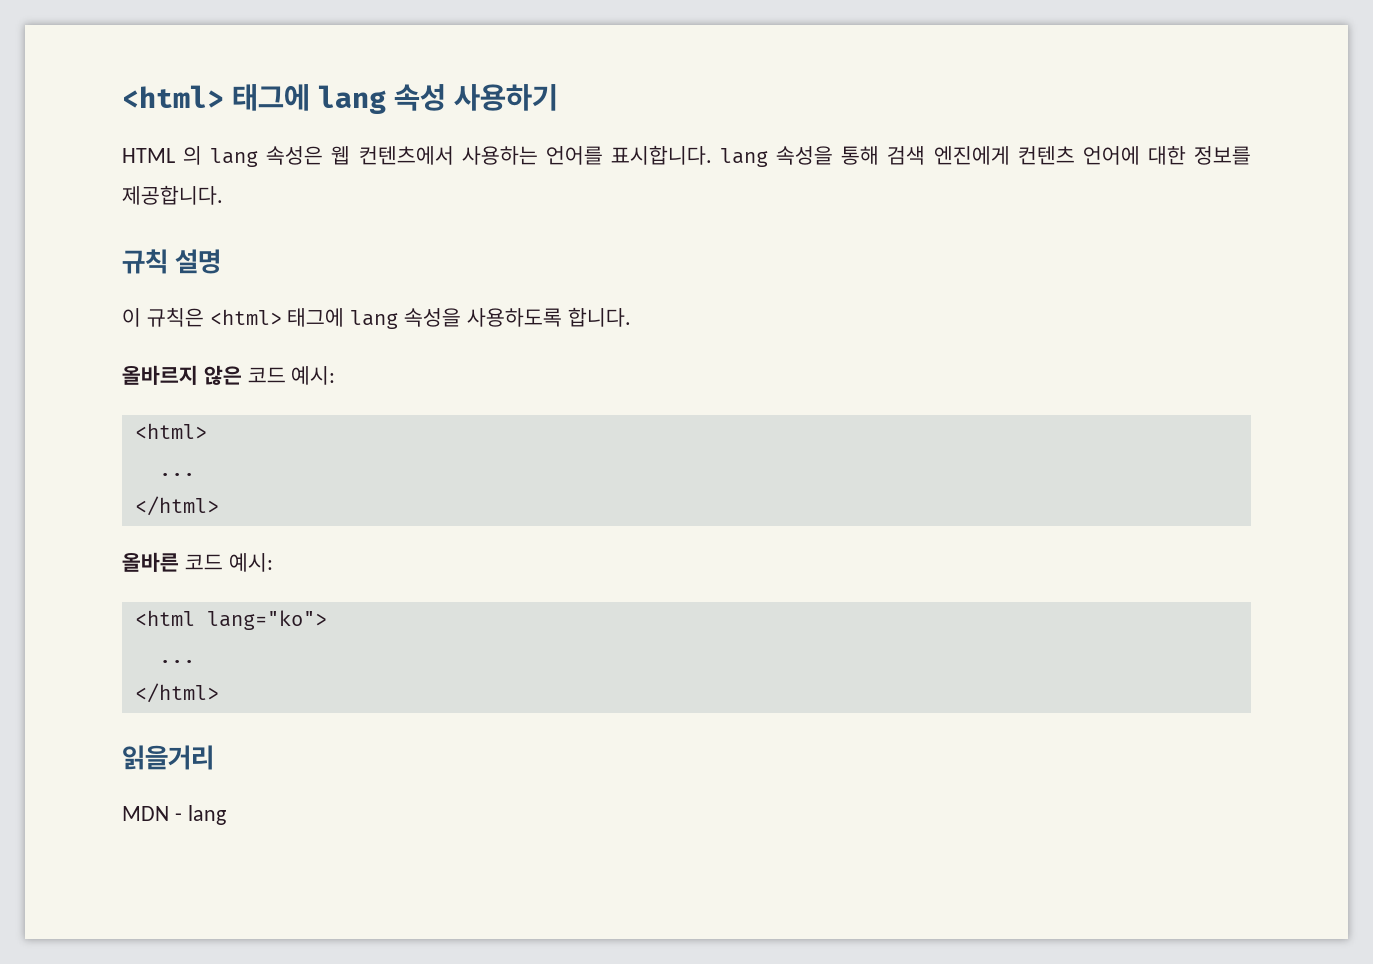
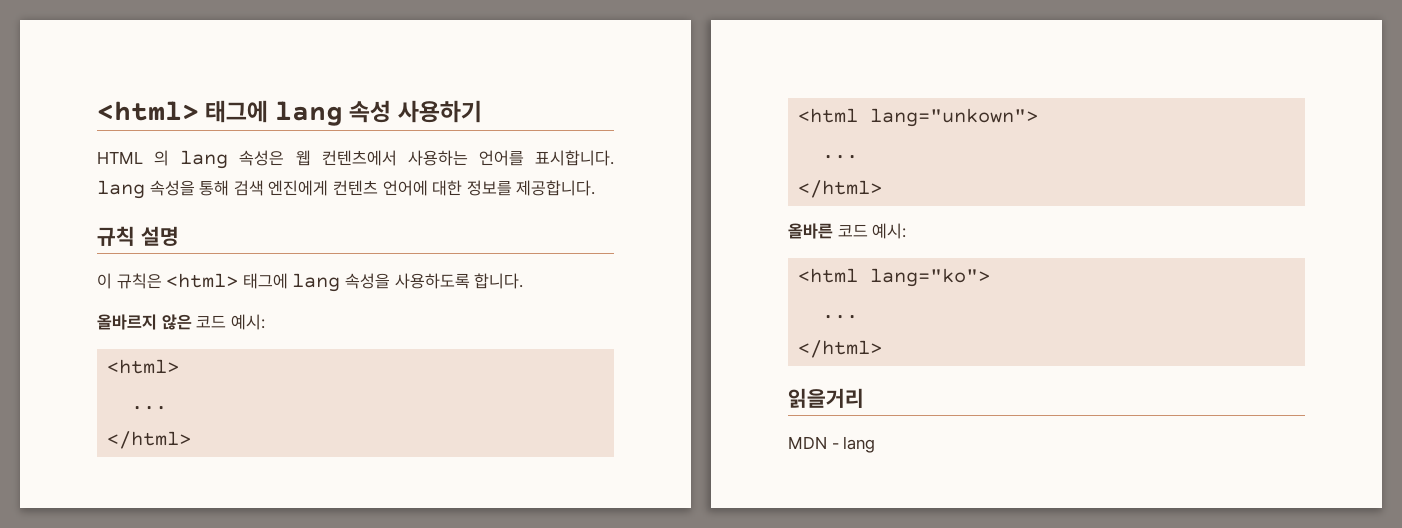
+ <html lang="unkown">
+ ...
+ </html>

